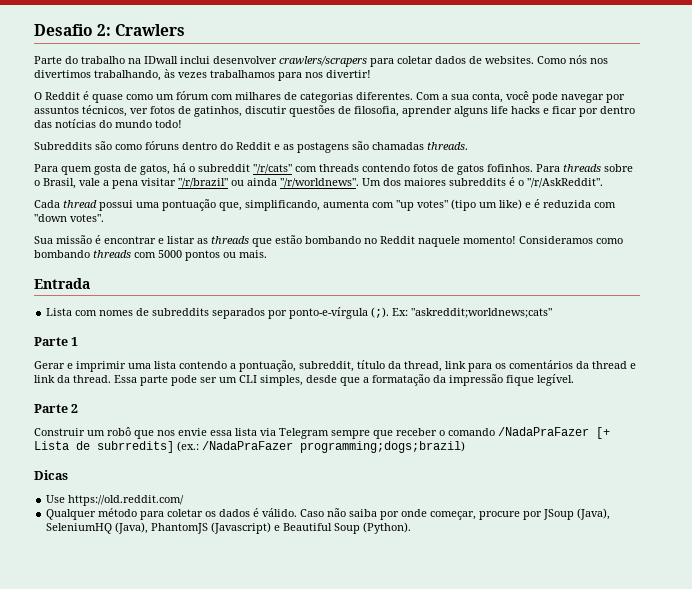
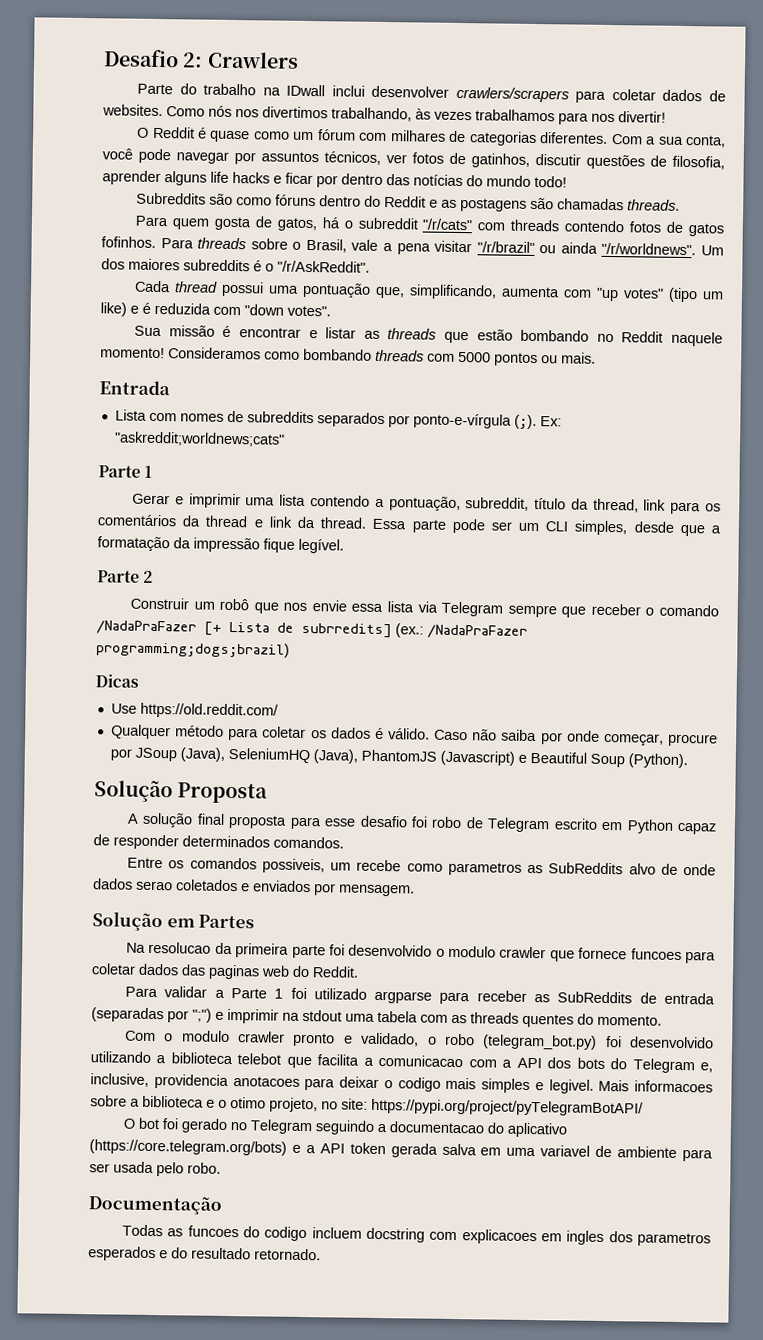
+ Solução Proposta
+ A solução final proposta para esse desafio foi robo de Telegram escrito em Python capaz de responder determinados comandos.
+ Entre os comandos possiveis, um recebe como parametros as SubReddits alvo de onde dados serao coletados e enviados por mensagem.
+ Solução em Partes
+ Na resolucao da primeira parte foi desenvolvido o modulo crawler que fornece funcoes para coletar dados das paginas web do Reddit.
+ Para validar a Parte 1 foi utilizado argparse para receber as SubReddits de entrada (separadas por ";") e imprimir na stdout uma tabela com as threads quentes do momento.
+ Com o modulo crawler pronto e validado, o robo (telegram_bot.py) foi desenvolvido utilizando a biblioteca telebot que facilita a comunicacao com a API dos bots do Telegram e, inclusive, providencia anotacoes para deixar o codigo mais simples e legivel. Mais informacoes sobre a biblioteca e o otimo projeto, no site: https://pypi.org/project/pyTelegramBotAPI/
+ O bot foi gerado no Telegram seguindo a documentacao do aplicativo (https://core.telegram.org/bots) e a API token gerada salva em uma variavel de ambiente para ser usada pelo robo.
+ Documentação
+ Todas as funcoes do codigo incluem docstring com explicacoes em ingles dos parametros esperados e do resultado retornado.

